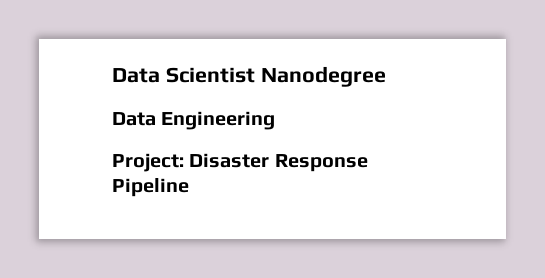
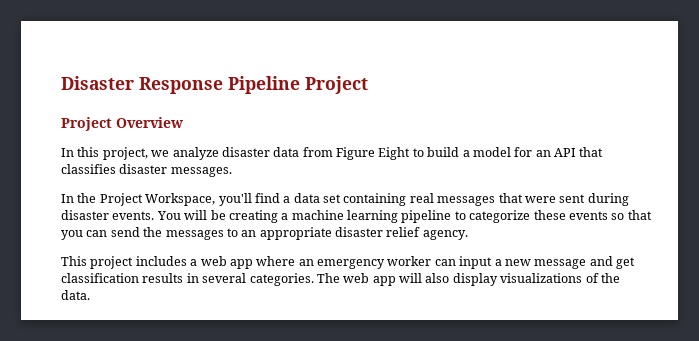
- Data Scientist Nanodegree
- Data Engineering
- Project: Disaster Response Pipeline
+ Disaster Response Pipeline Project
+ Project Overview
+ In this project, we analyze disaster data from Figure Eight to build a model for an API that classifies disaster messages.
+ In the Project Workspace, you'll find a data set containing real messages that were sent during disaster events. You will be creating a machine learning pipeline to categorize these events so that you can send the messages to an appropriate disaster relief agency.
+ This project includes a web app where an emergency worker can input a new message and get classification results in several categories. The web app will also display visualizations of the data.

